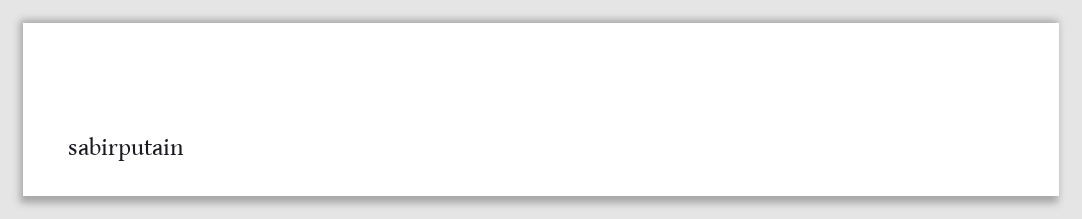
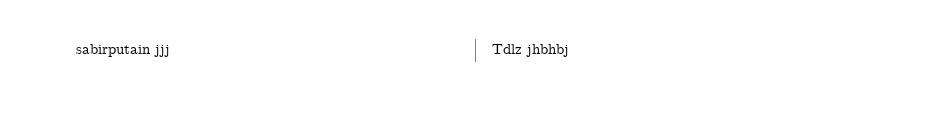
- sabirputain
+ sabirputain jjj
+ Tdlz jhbhbj

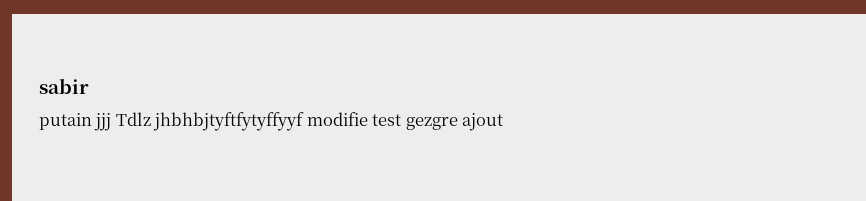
- sabirputain jjj
- Tdlz jhbhbj
+ sabir
+ putain jjj Tdlz jhbhbjtyftfytyffyyf modifie test gezgre ajout

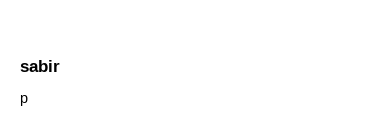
- putain jjj Tdlz jhbhbjtyftfytyffyyf modifie test gezgre ajout
+ p

